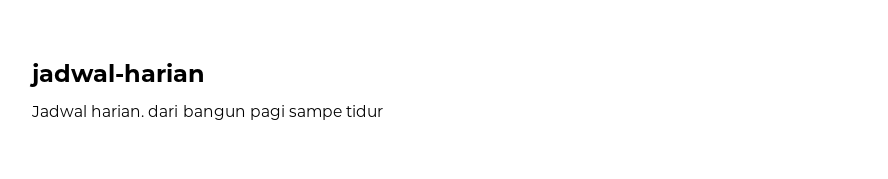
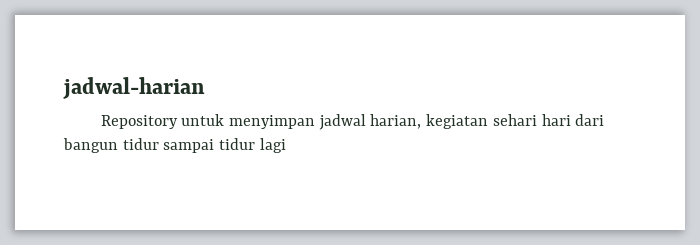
- Jadwal harian. dari bangun pagi sampe tidur
+ Repository untuk menyimpan jadwal harian, kegiatan sehari hari dari bangun tidur sampai tidur lagi

